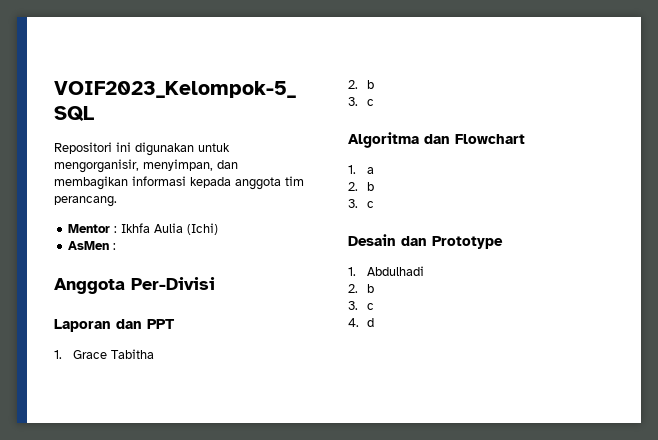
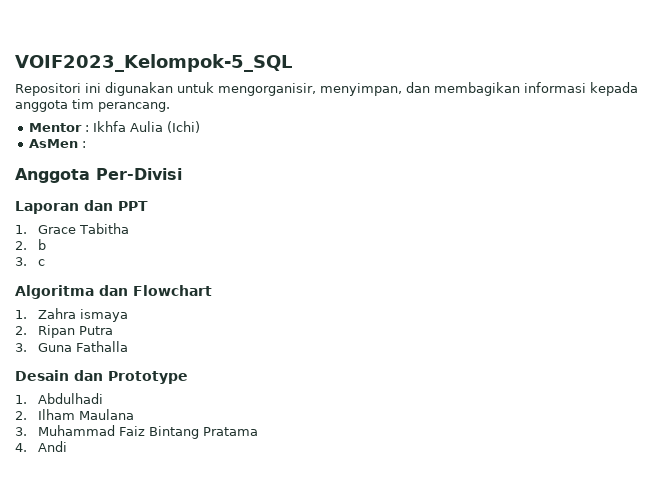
- 1. a
- 2. b
- 3. c
+ 1. Zahra ismaya
+ 2. Ripan Putra
+ 3. Guna Fathalla
  1. Abdulhadi
- 2. b
- 3. c
+ 2. Ilham Maulana
+ 3. Muhammad Faiz Bintang Pratama
- 4. d
+ 4. Andi

